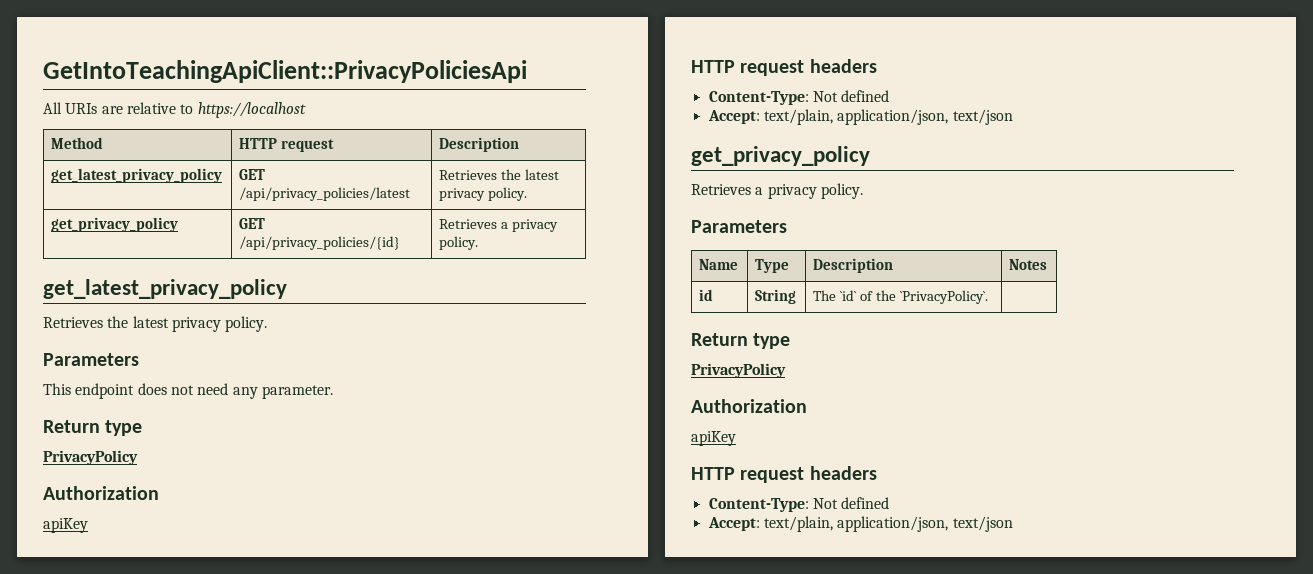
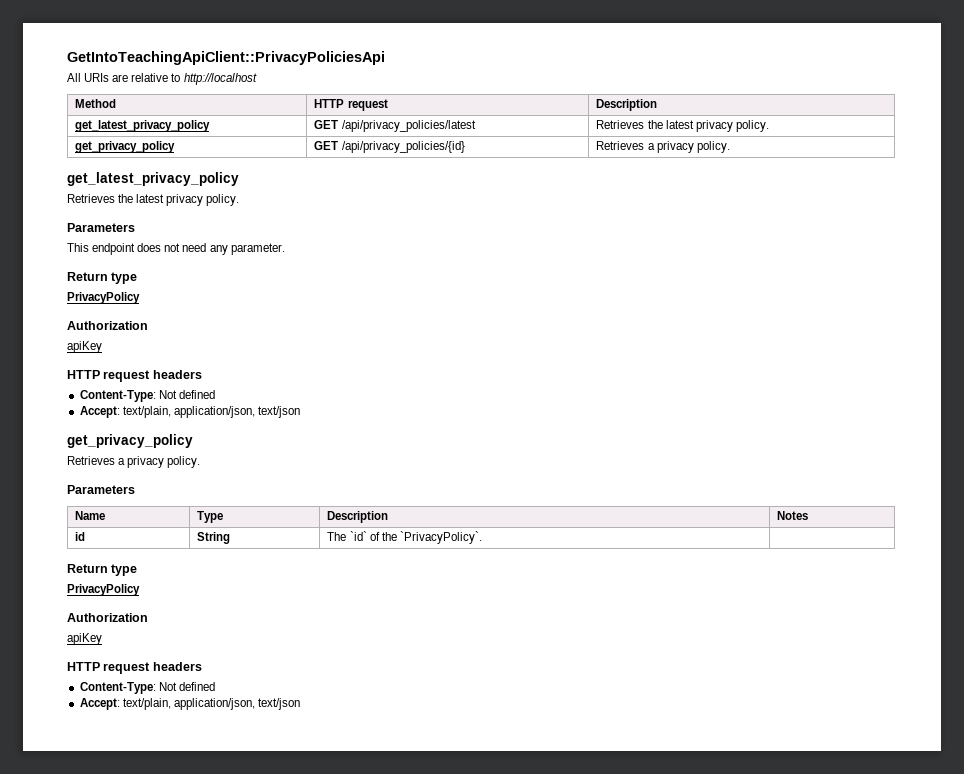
- All URIs are relative to https://localhost
+ All URIs are relative to http://localhost

